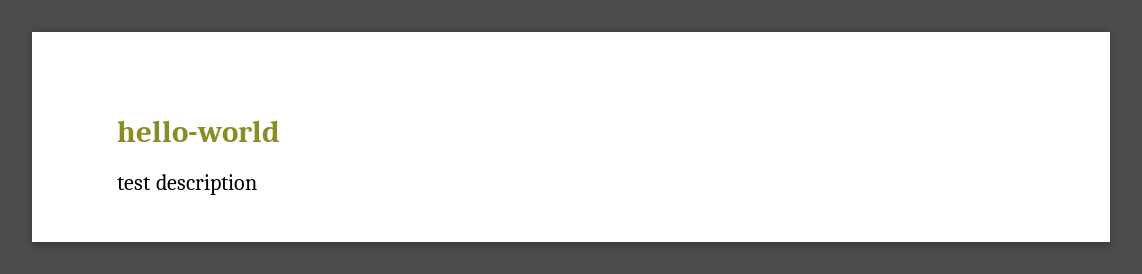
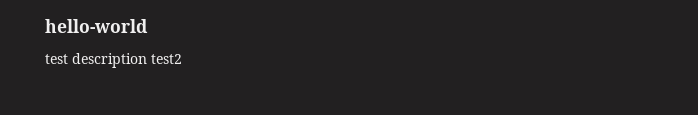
- test description
+ test description test2

